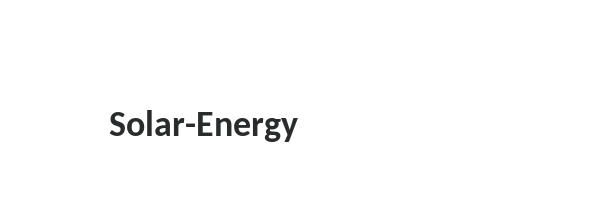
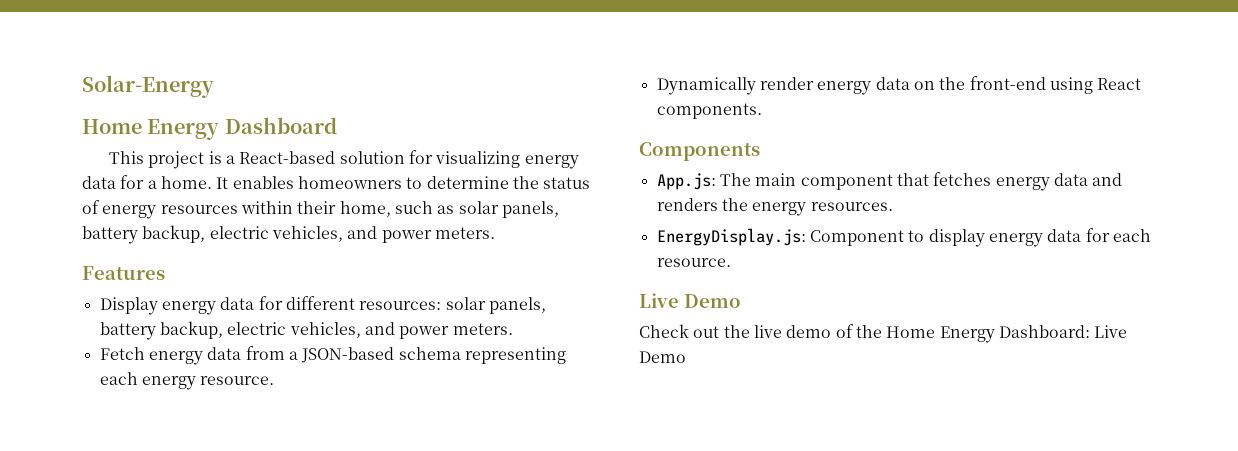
+ Home Energy Dashboard
+ This project is a React-based solution for visualizing energy data for a home. It enables homeowners to determine the status of energy resources within their home, such as solar panels, battery backup, electric vehicles, and power meters.
+ Features
+ Display energy data for different resources: solar panels, battery backup, electric vehicles, and power meters.
+ Fetch energy data from a JSON-based schema representing each energy resource.
+ Dynamically render energy data on the front-end using React components.
+ Components
+ App.js: The main component that fetches energy data and renders the energy resources.
+ EnergyDisplay.js: Component to display energy data for each resource.
+ Live Demo
+ Check out the live demo of the Home Energy Dashboard: Live Demo

